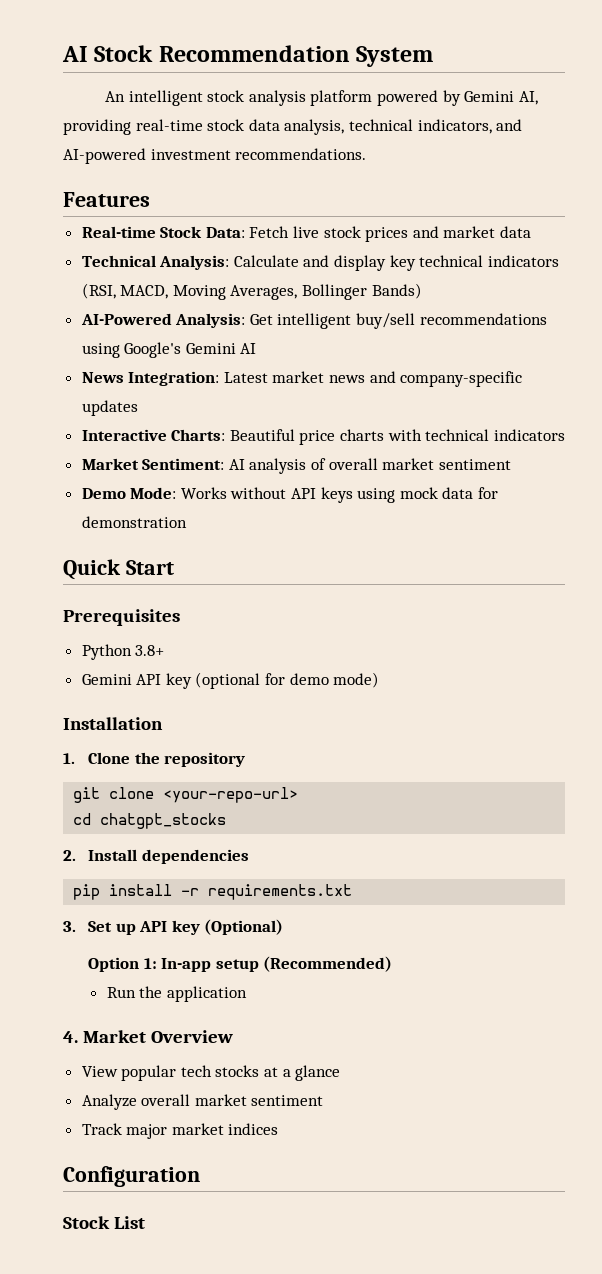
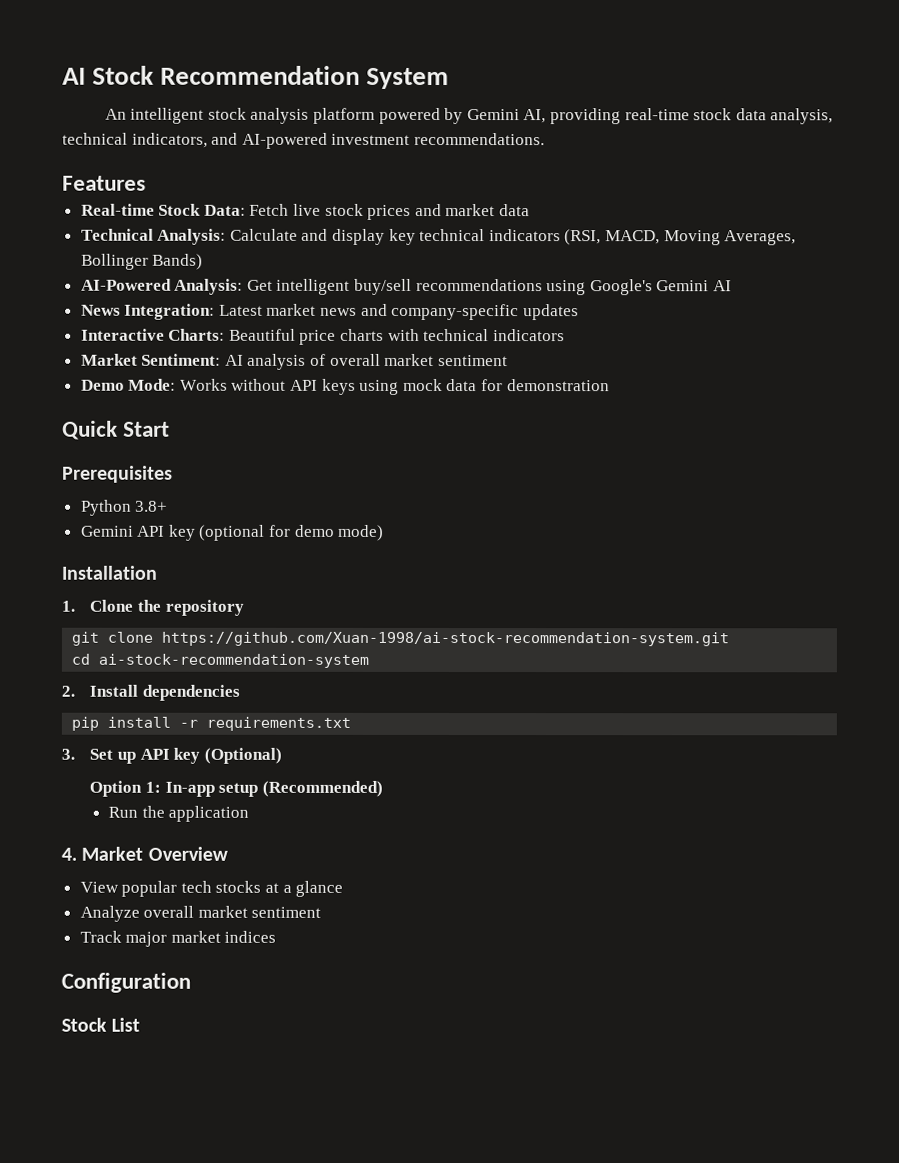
- git clone <your-repo-url>
+ git clone https://github.com/Xuan-1998/ai-stock-recommendation-system.git
- cd chatgpt_stocks
+ cd ai-stock-recommendation-system

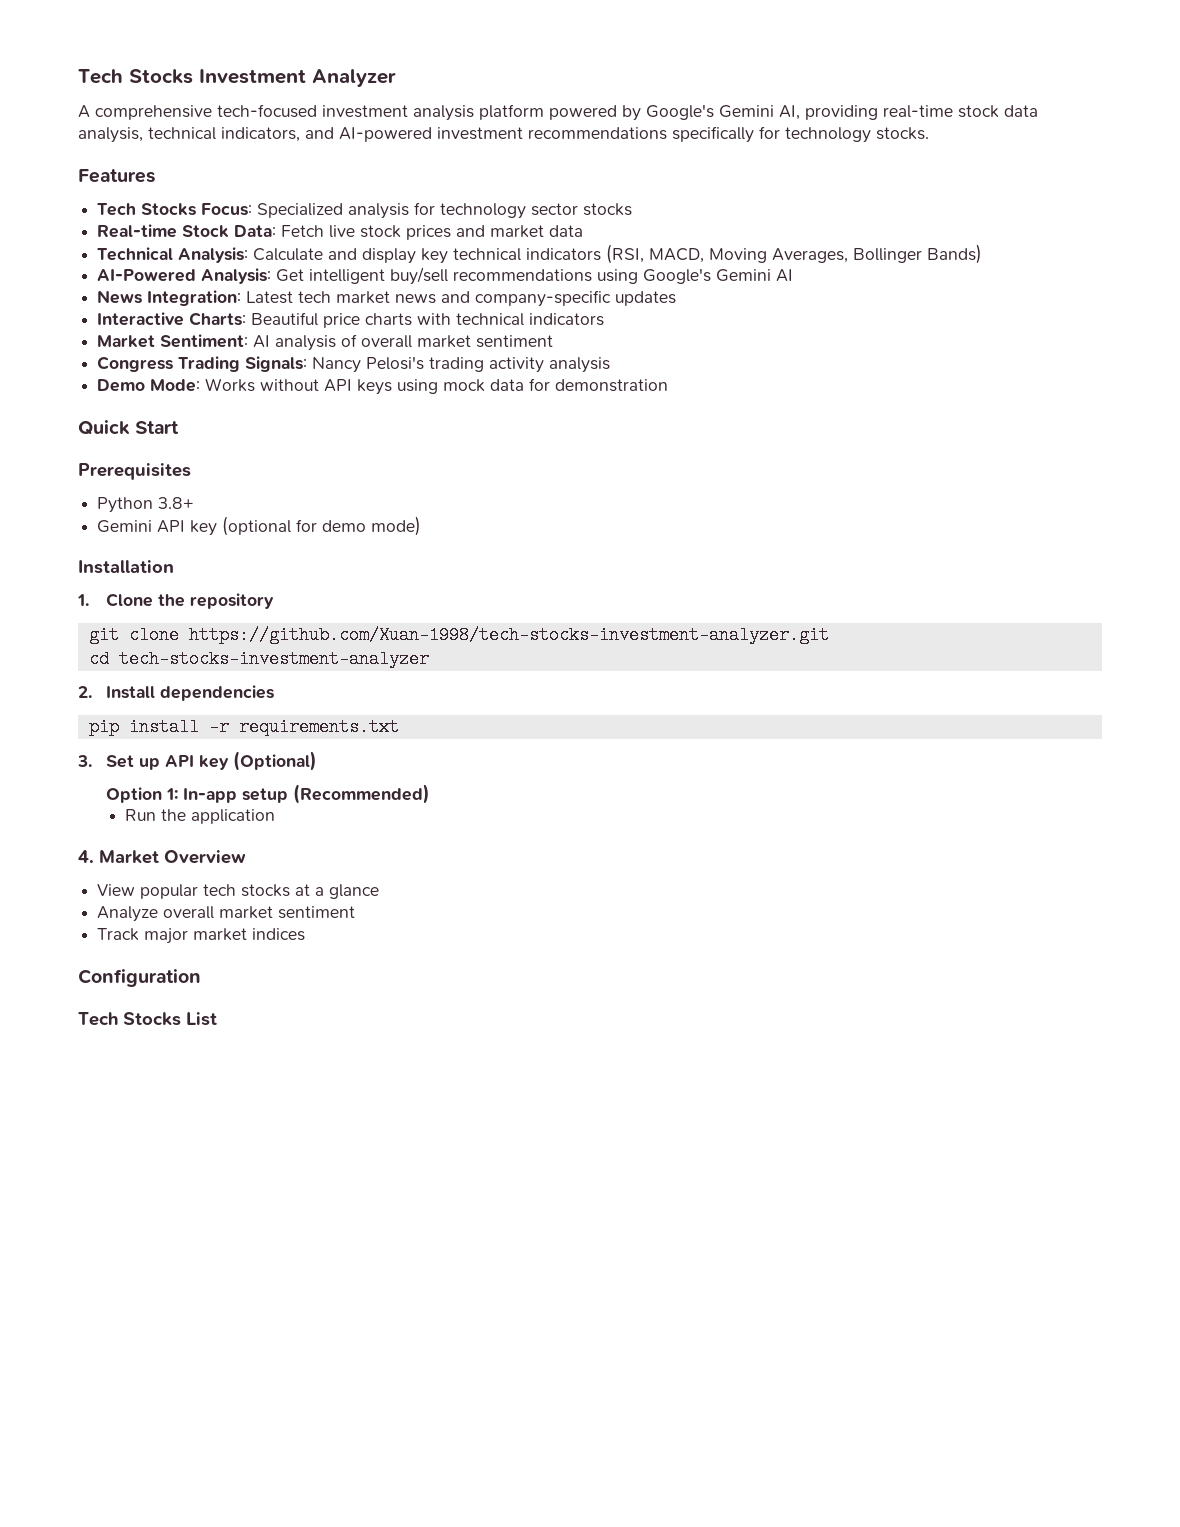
- AI Stock Recommendation System
- An intelligent stock analysis platform powered by Gemini AI, providing real-time stock data analysis, technical indicators, and AI-powered investment recommendations.
+ Tech Stocks Investment Analyzer
+ A comprehensive tech-focused investment analysis platform powered by Google's Gemini AI, providing real-time stock data analysis, technical indicators, and AI-powered investment recommendations specifically for technology stocks.
  Features
+ Tech Stocks Focus: Specialized analysis for technology sector stocks
- News Integration: Latest market news and company-specific updates
+ News Integration: Latest tech market news and company-specific updates
+ Congress Trading Signals: Nancy Pelosi's trading activity analysis
- git clone https://github.com/Xuan-1998/ai-stock-recommendation-system.git
+ git clone https://github.com/Xuan-1998/tech-stocks-investment-analyzer.git
- cd ai-stock-recommendation-system
+ cd tech-stocks-investment-analyzer
- Stock List
+ Tech Stocks List

